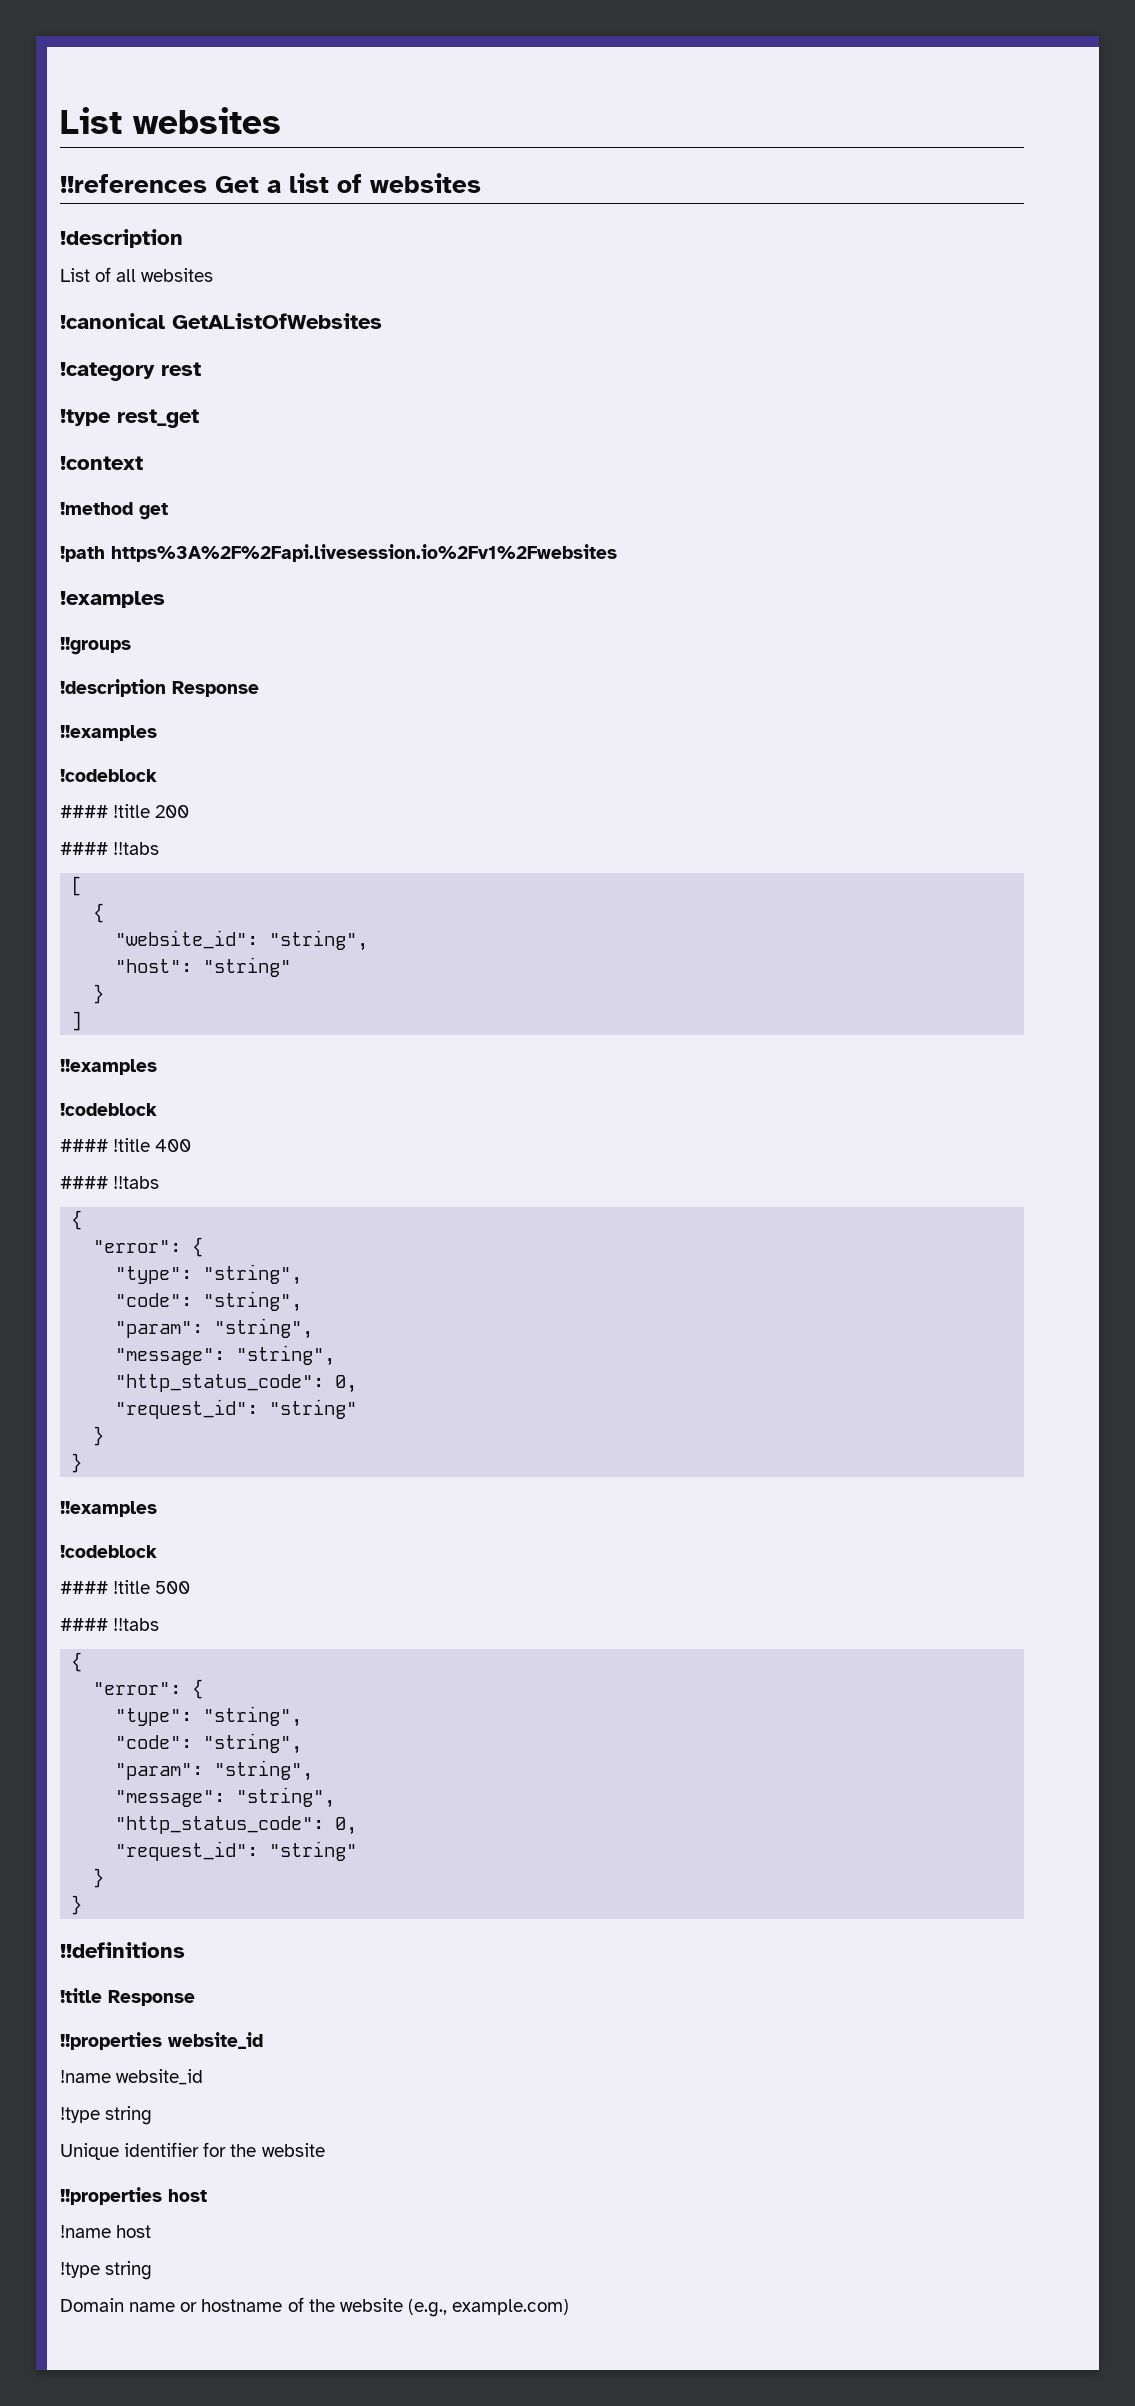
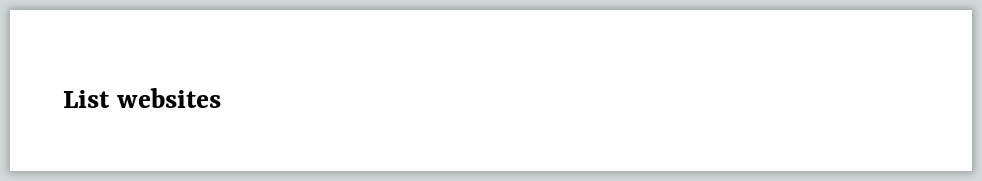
- !!references Get a list of websites
- !description
- List of all websites
- !canonical GetAListOfWebsites
- !category rest
- !type rest_get
- !context
- !method get
- !path https%3A%2F%2Fapi.livesession.io%2Fv1%2Fwebsites
- !examples
- !!groups
- !description Response
- !!examples
- !codeblock
- #### !title 200
- #### !!tabs
- [
- {
- "website_id": "string",
- "host": "string"
- }
- ]
- !!examples
- !codeblock
- #### !title 400
- #### !!tabs
- {
- "error": {
- "type": "string",
- "code": "string",
- "param": "string",
- "message": "string",
- "http_status_code": 0,
- "request_id": "string"
- }
- }
- !!examples
- !codeblock
- #### !title 500
- #### !!tabs
- {
- "error": {
- "type": "string",
- "code": "string",
- "param": "string",
- "message": "string",
- "http_status_code": 0,
- "request_id": "string"
- }
- }
- !!definitions
- !title Response
- !!properties website_id
- !name website_id
- !type string
- Unique identifier for the website
- !!properties host
- !name host
- !type string
- Domain name or hostname of the website (e.g., example.com)

